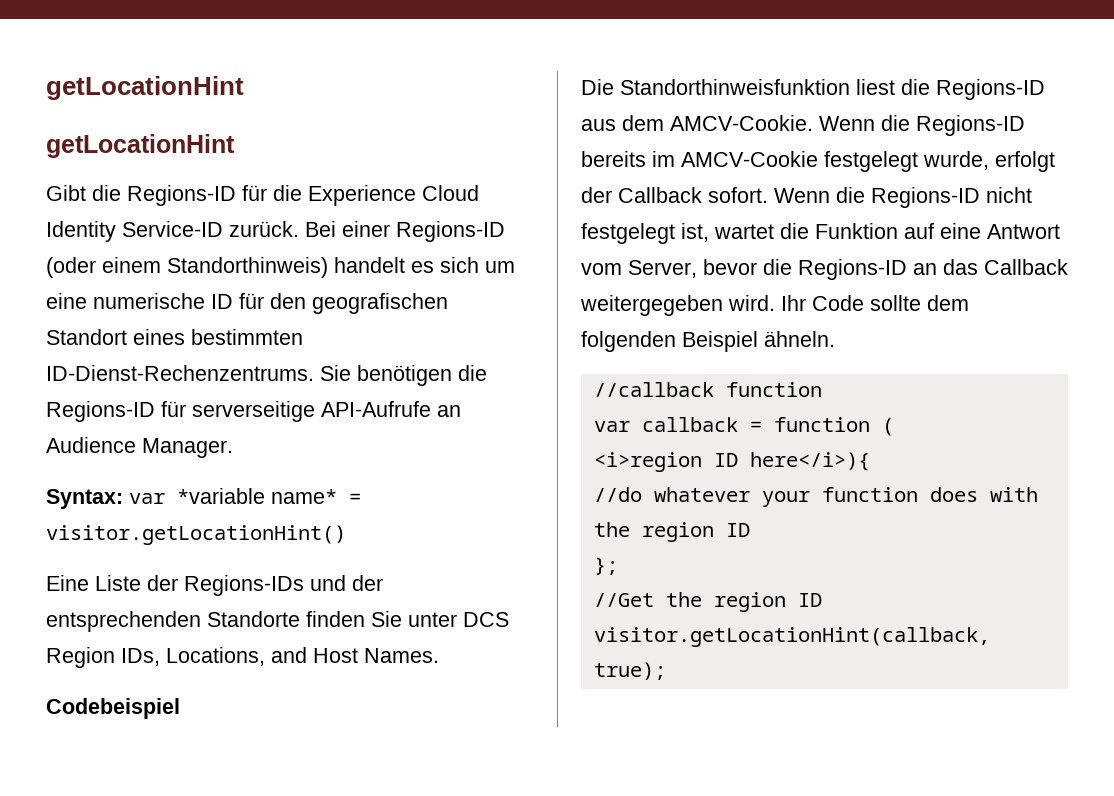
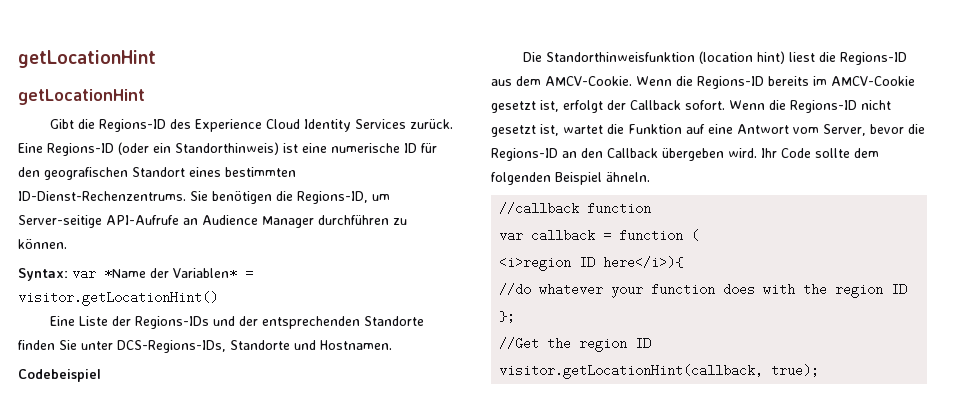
- Gibt die Regions-ID für die Experience Cloud Identity Service-ID zurück. Bei einer Regions-ID (oder einem Standorthinweis) handelt es sich um eine numerische ID für den geografischen Standort eines bestimmten ID-Dienst-Rechenzentrums.
+ Gibt die Regions-ID des Experience Cloud Identity Services zurück. Eine Regions-ID (oder ein Standorthinweis) ist eine numerische ID für den geografischen Standort eines bestimmten ID-Dienst-Rechenzentrums.
- Sie benötigen die Regions-ID für serverseitige API-Aufrufe an Audience Manager.
+ Sie benötigen die Regions-ID, um Server-seitige API-Aufrufe an Audience Manager durchführen zu können.
- Syntax: var *variable name* = visitor.getLocationHint()
+ Syntax: var *Name der Variablen* = visitor.getLocationHint()
- Eine Liste der Regions-IDs und der entsprechenden Standorte finden Sie unter DCS Region IDs, Locations, and Host Names.
+ Eine Liste der Regions-IDs und der entsprechenden Standorte finden Sie unter DCS-Regions-IDs, Standorte und Hostnamen.
- Die Standorthinweisfunktion liest die Regions-ID aus dem AMCV-Cookie.
+ Die Standorthinweisfunktion (location hint) liest die Regions-ID aus dem AMCV-Cookie.
- Wenn die Regions-ID bereits im AMCV-Cookie festgelegt wurde, erfolgt der Callback sofort.
+ Wenn die Regions-ID bereits im AMCV-Cookie gesetzt ist, erfolgt der Callback sofort.
- Wenn die Regions-ID nicht festgelegt ist, wartet die Funktion auf eine Antwort vom Server, bevor die Regions-ID an das Callback weitergegeben wird.
+ Wenn die Regions-ID nicht gesetzt ist, wartet die Funktion auf eine Antwort vom Server, bevor die Regions-ID an den Callback übergeben wird.

